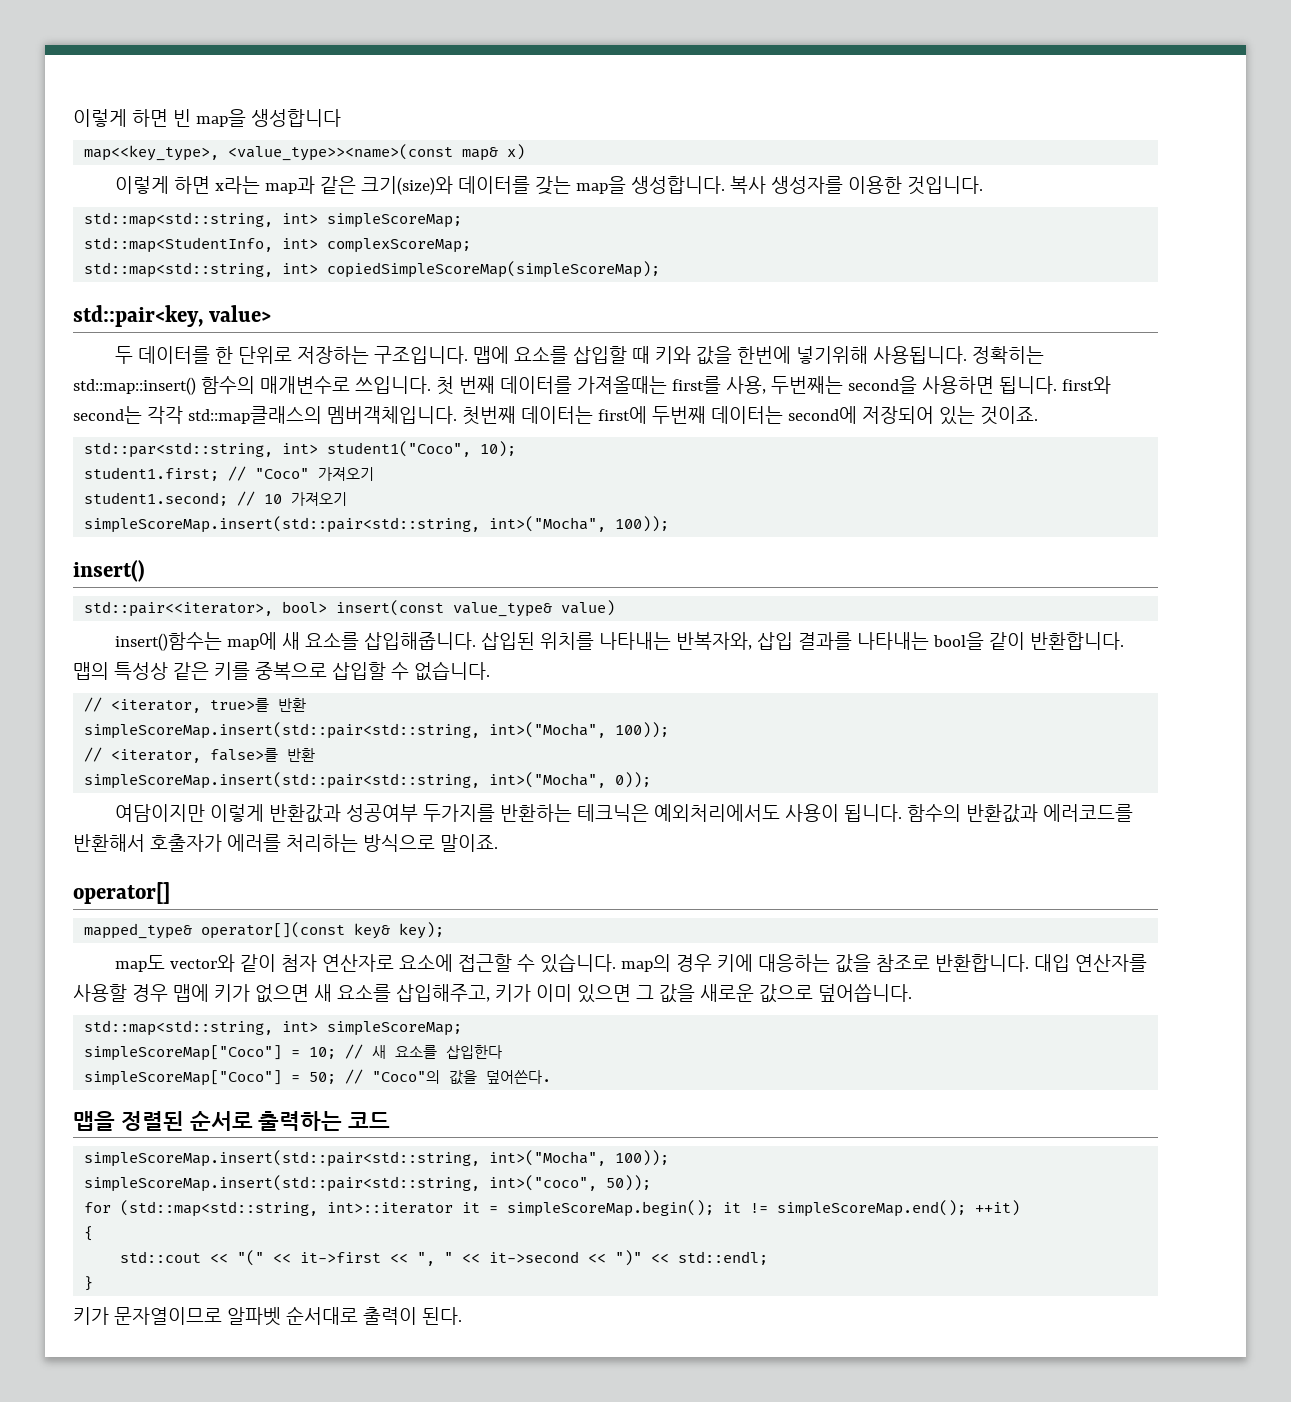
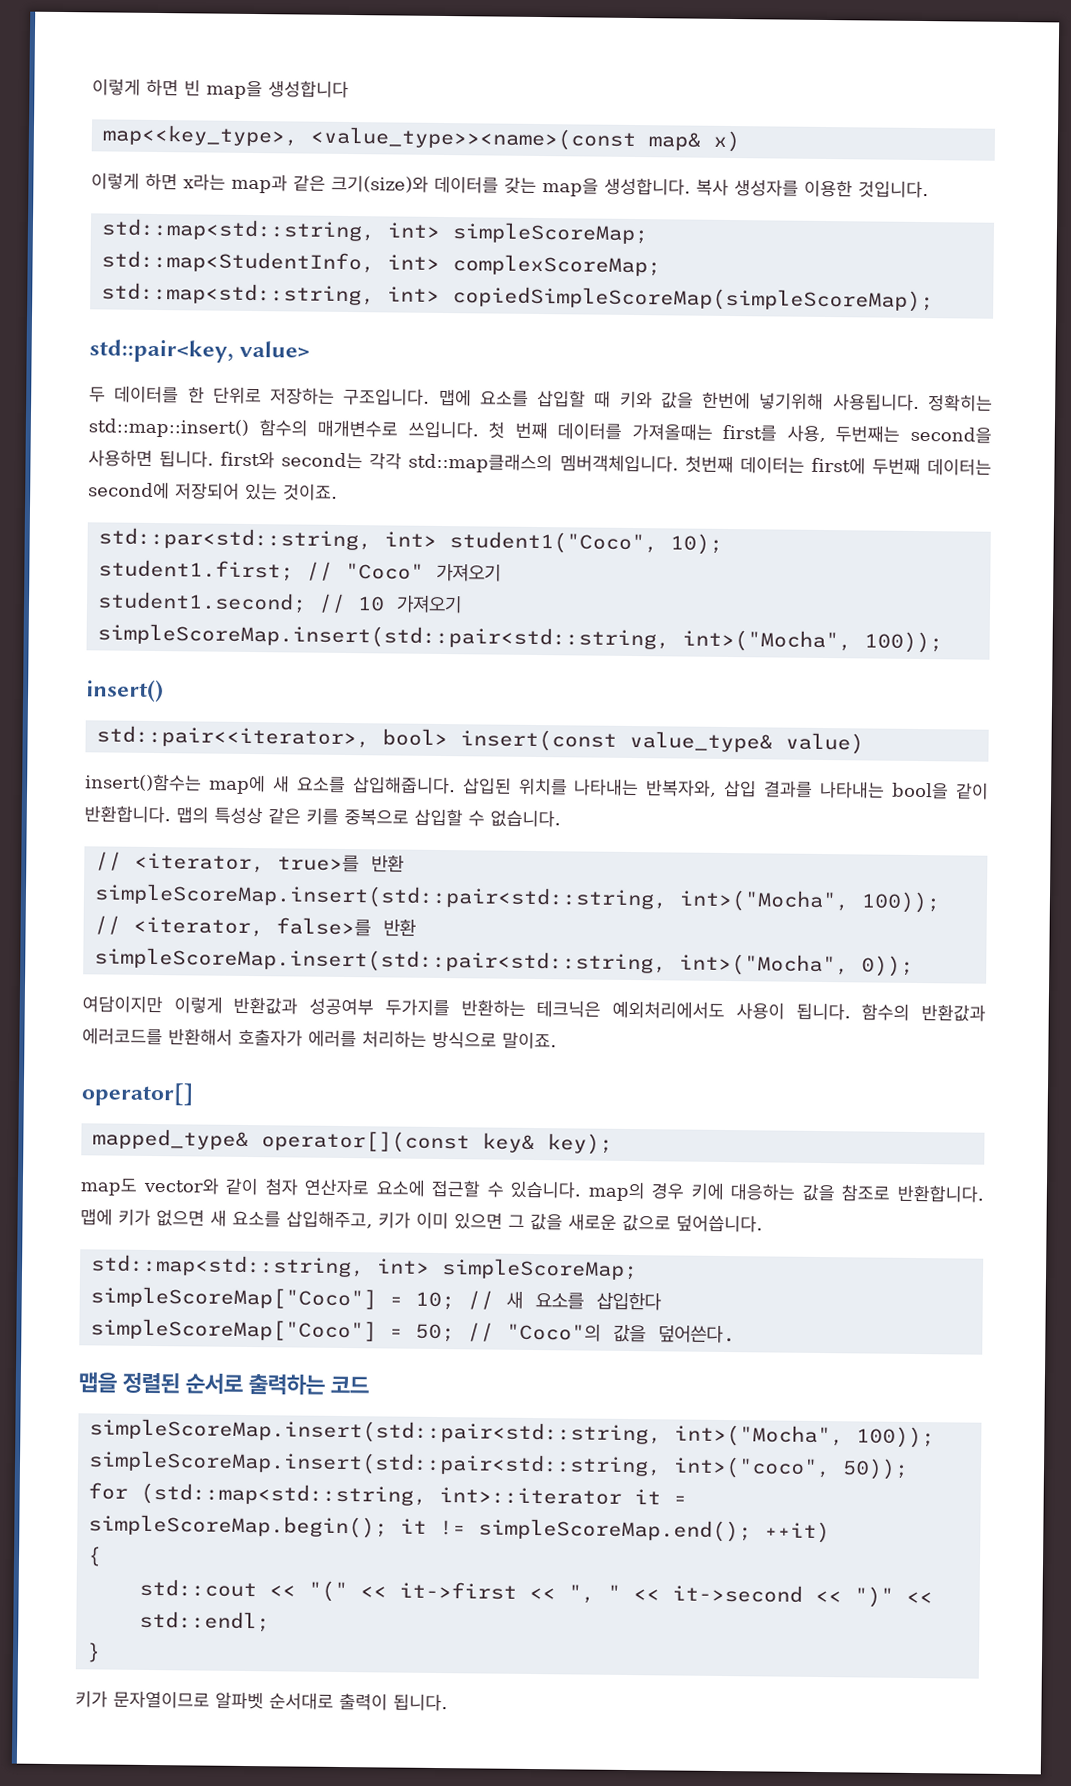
- 대입 연산자를 사용할 경우 맵에 키가 없으면 새 요소를 삽입해주고, 키가 이미 있으면 그 값을 새로운 값으로 덮어씁니다.
+ 맵에 키가 없으면 새 요소를 삽입해주고, 키가 이미 있으면 그 값을 새로운 값으로 덮어씁니다.
- 키가 문자열이므로 알파벳 순서대로 출력이 된다.
+ 키가 문자열이므로 알파벳 순서대로 출력이 됩니다.

